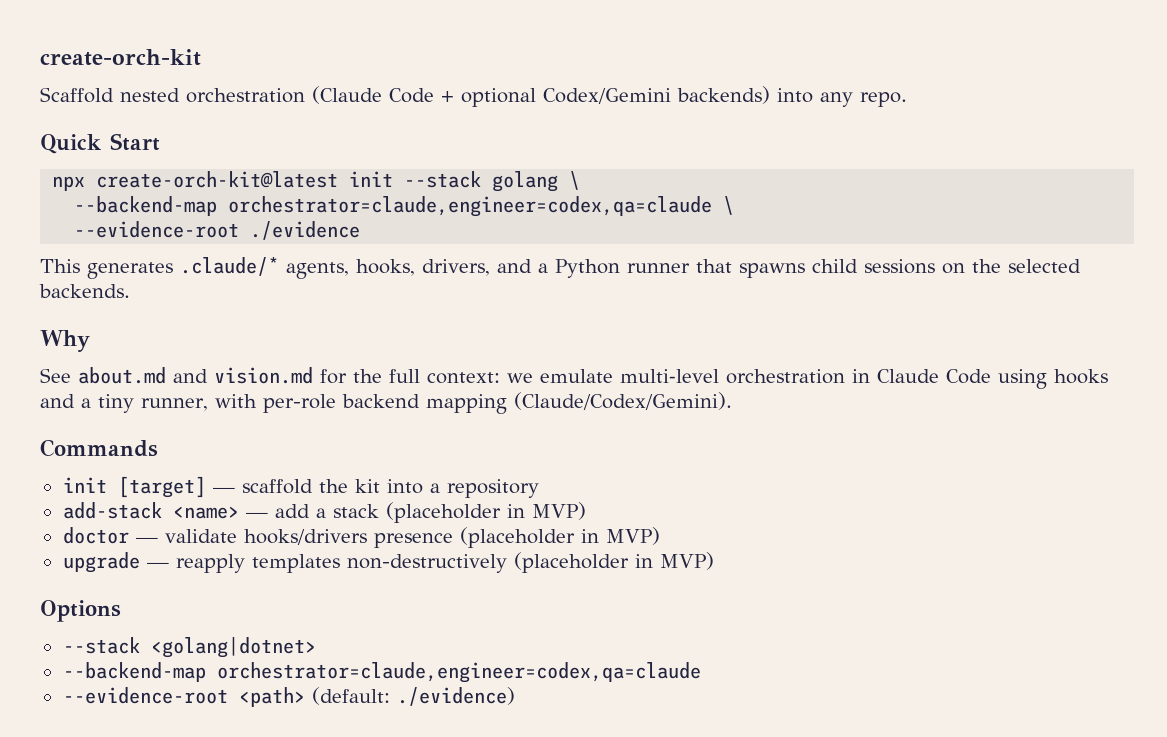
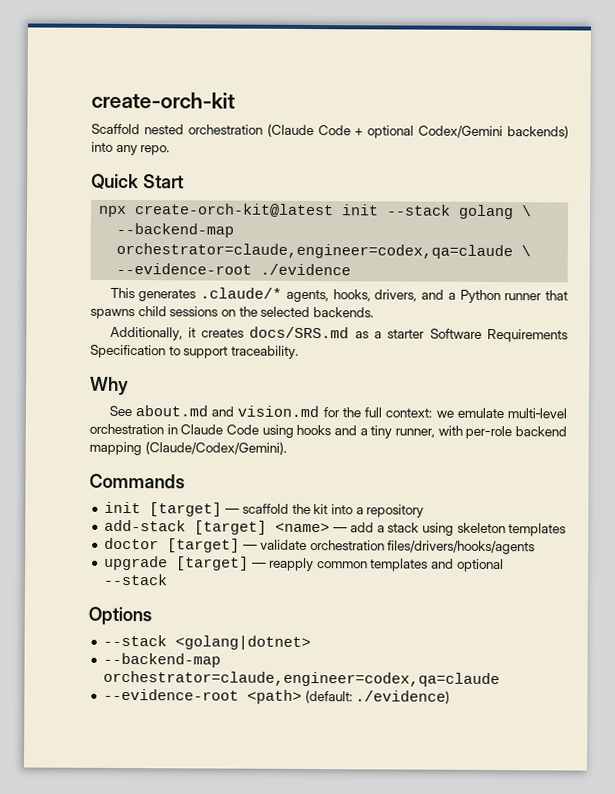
+ Additionally, it creates docs/SRS.md as a starter Software Requirements Specification to support traceability.
- add-stack <name> — add a stack (placeholder in MVP)
+ add-stack [target] <name> — add a stack using skeleton templates
- doctor — validate hooks/drivers presence (placeholder in MVP)
+ doctor [target] — validate orchestration files/drivers/hooks/agents
- upgrade — reapply templates non-destructively (placeholder in MVP)
+ upgrade [target] — reapply common templates and optional --stack

